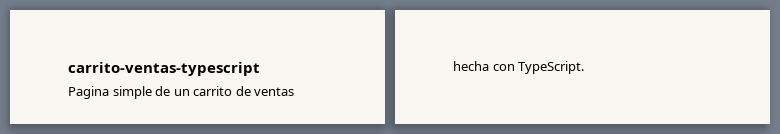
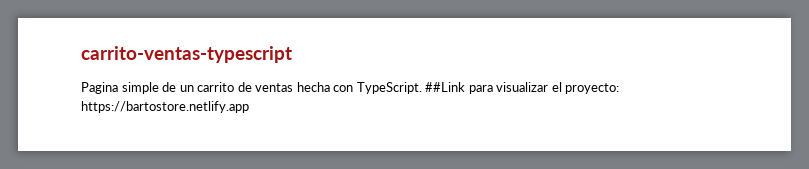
+ ##Link para visualizar el proyecto: https://bartostore.netlify.app

